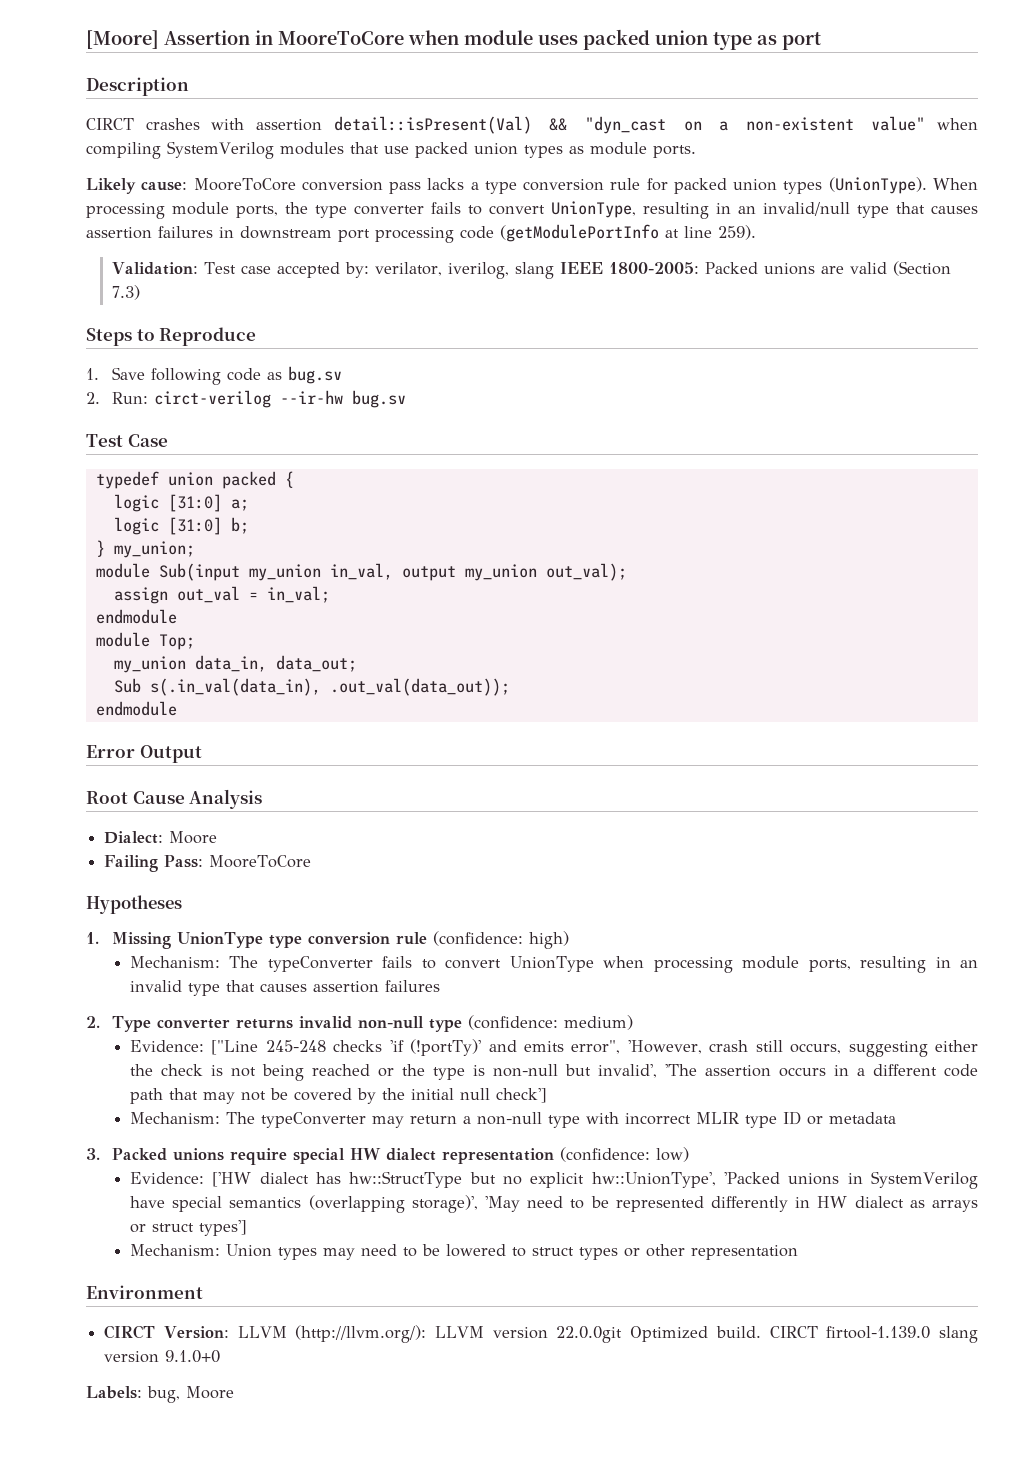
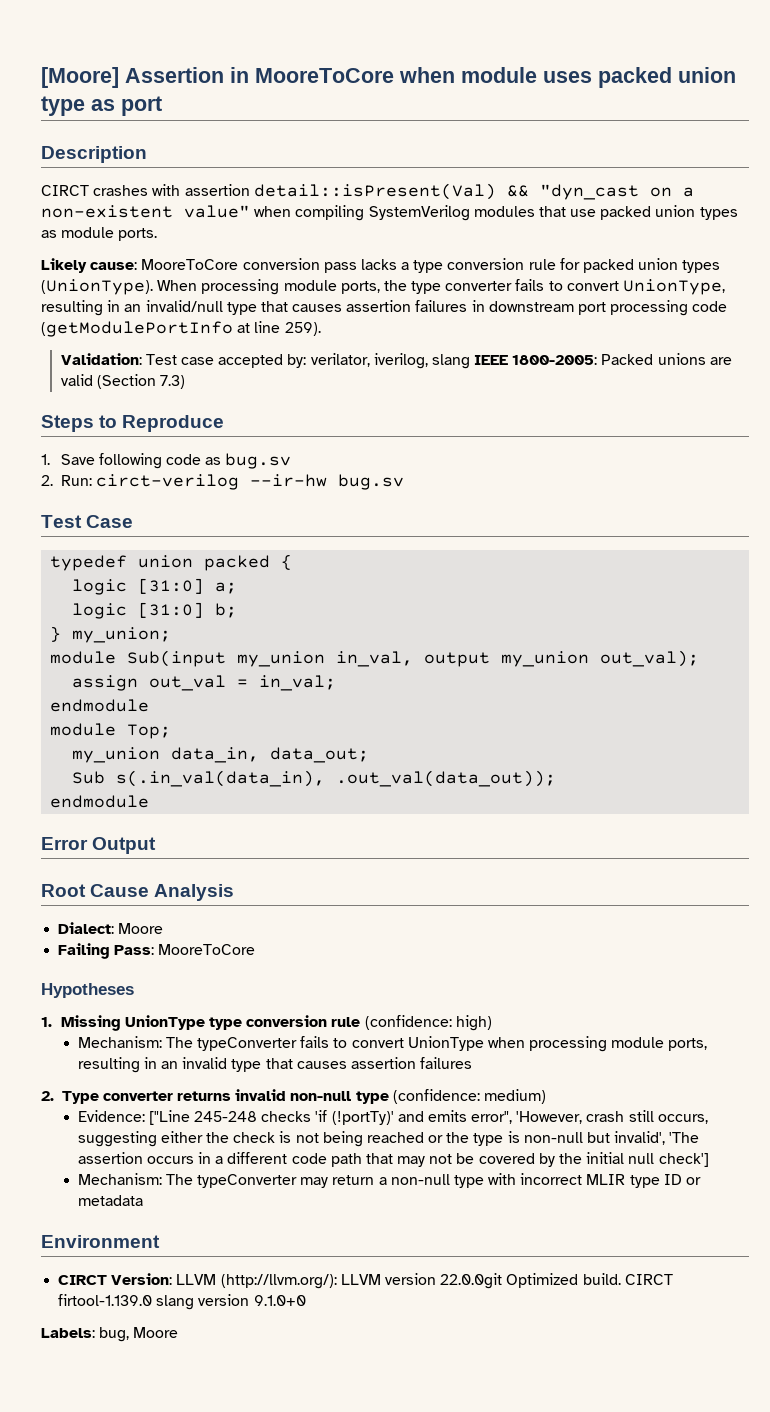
- 3. Packed unions require special HW dialect representation (confidence: low)
- Evidence: ['HW dialect has hw::StructType but no explicit hw::UnionType', 'Packed unions in SystemVerilog have special semantics (overlapping storage)', 'May need to be represented differently in HW dialect as arrays or struct types']
- Mechanism: Union types may need to be lowered to struct types or other representation

